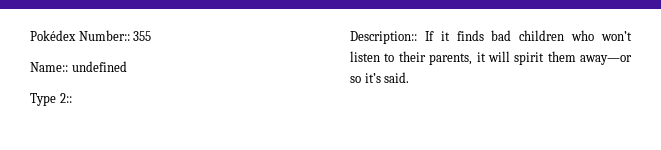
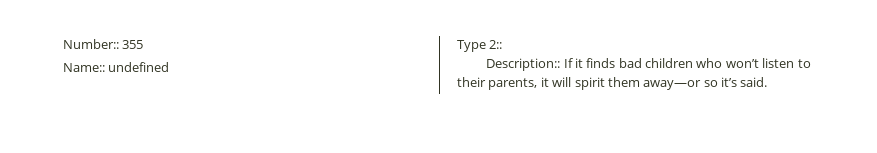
- Pokédex Number:: 355
+ Number:: 355

